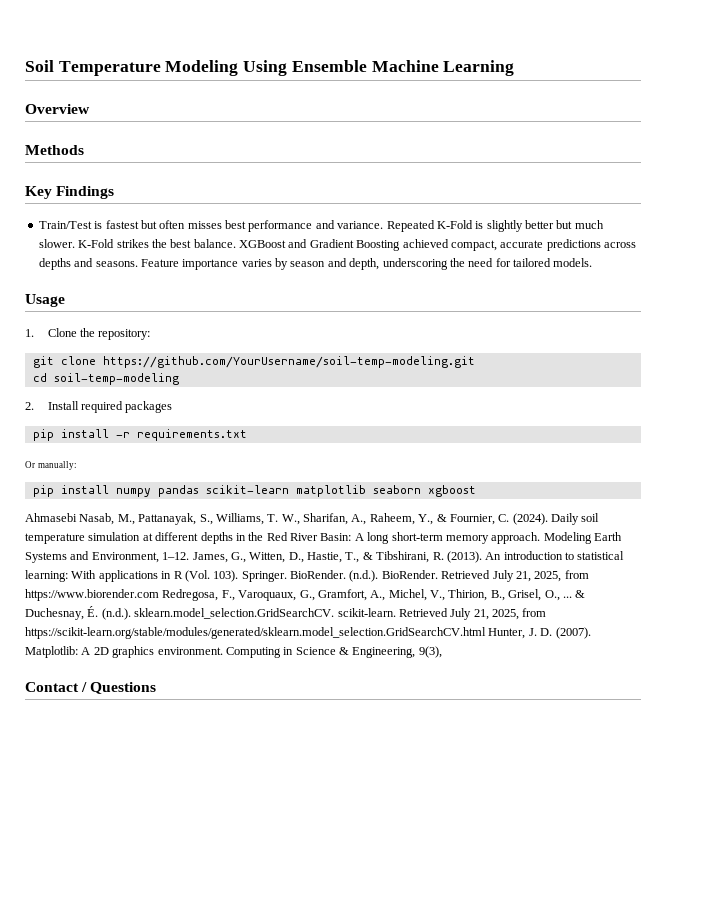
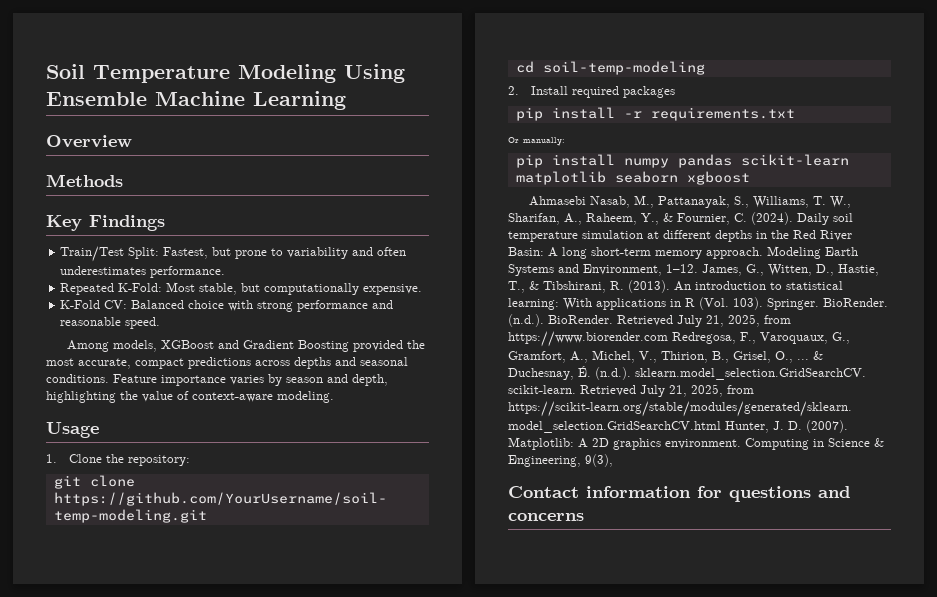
- Train/Test is fastest but often misses best performance and variance. Repeated K-Fold is slightly better but much slower. K-Fold strikes the best balance. XGBoost and Gradient Boosting achieved compact, accurate predictions across depths and seasons.
+ Train/Test Split: Fastest, but prone to variability and often underestimates performance.
+ Repeated K-Fold: Most stable, but computationally expensive.
+ K-Fold CV: Balanced choice with strong performance and reasonable speed.
+ Among models, XGBoost and Gradient Boosting provided the most accurate, compact predictions across depths and seasonal conditions.
- Feature importance varies by season and depth, underscoring the need for tailored models.
+ Feature importance varies by season and depth, highlighting the value of context-aware modeling.
- Contact / Questions
+ Contact information for questions and concerns

